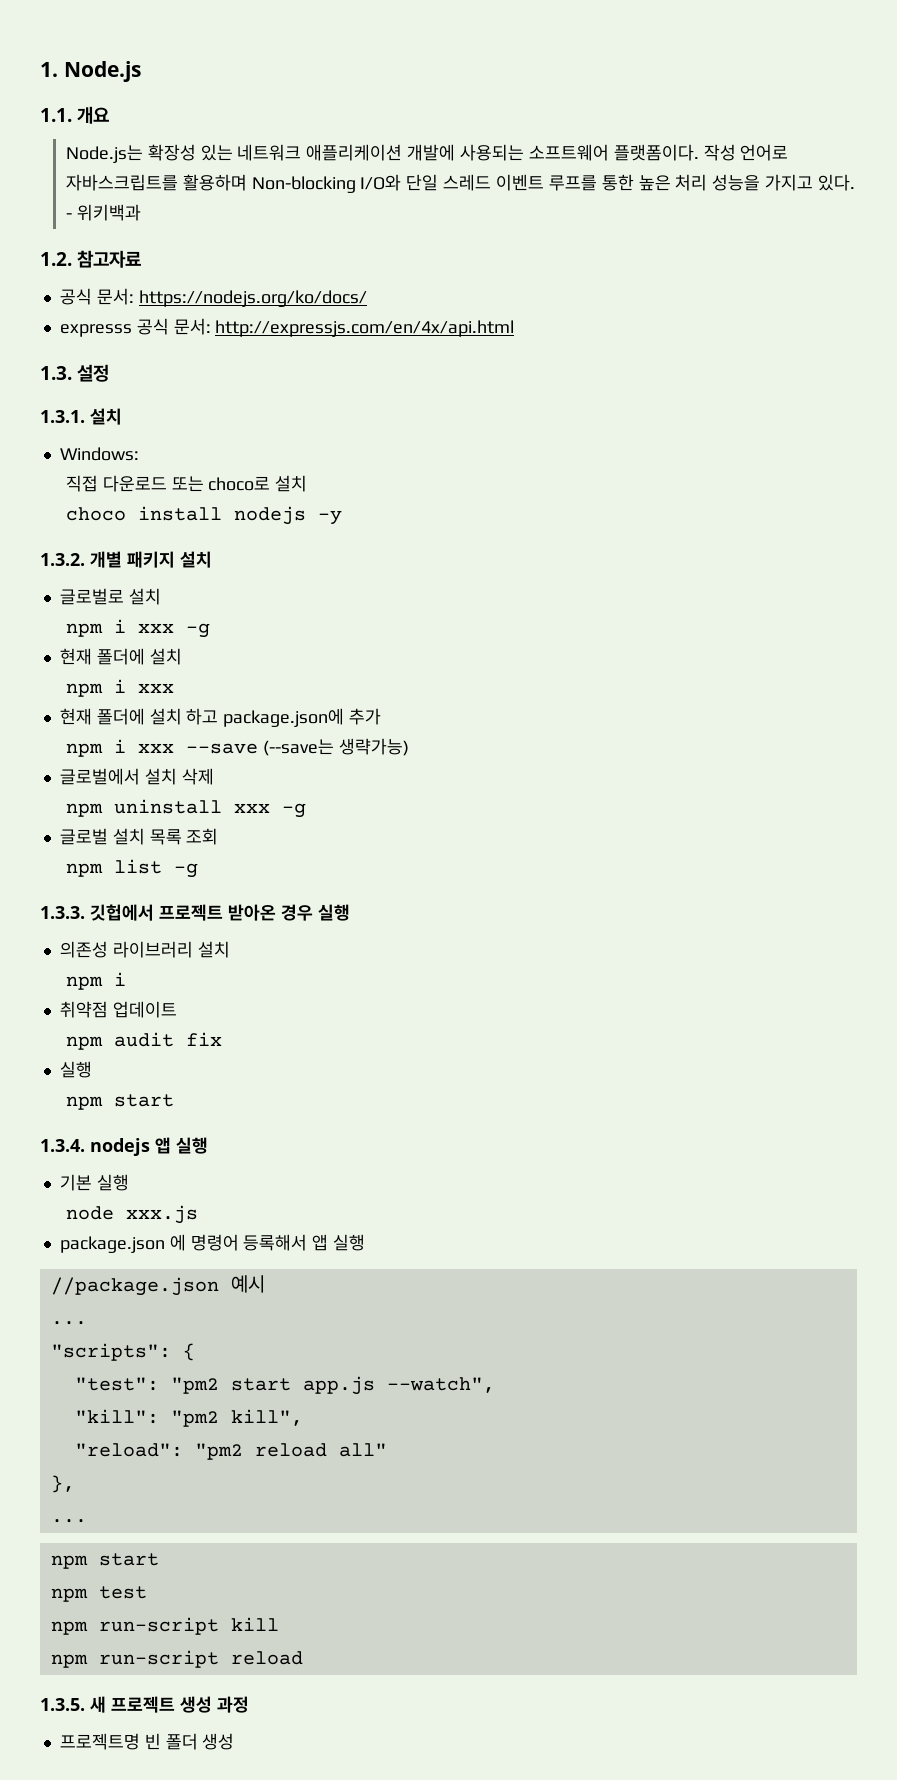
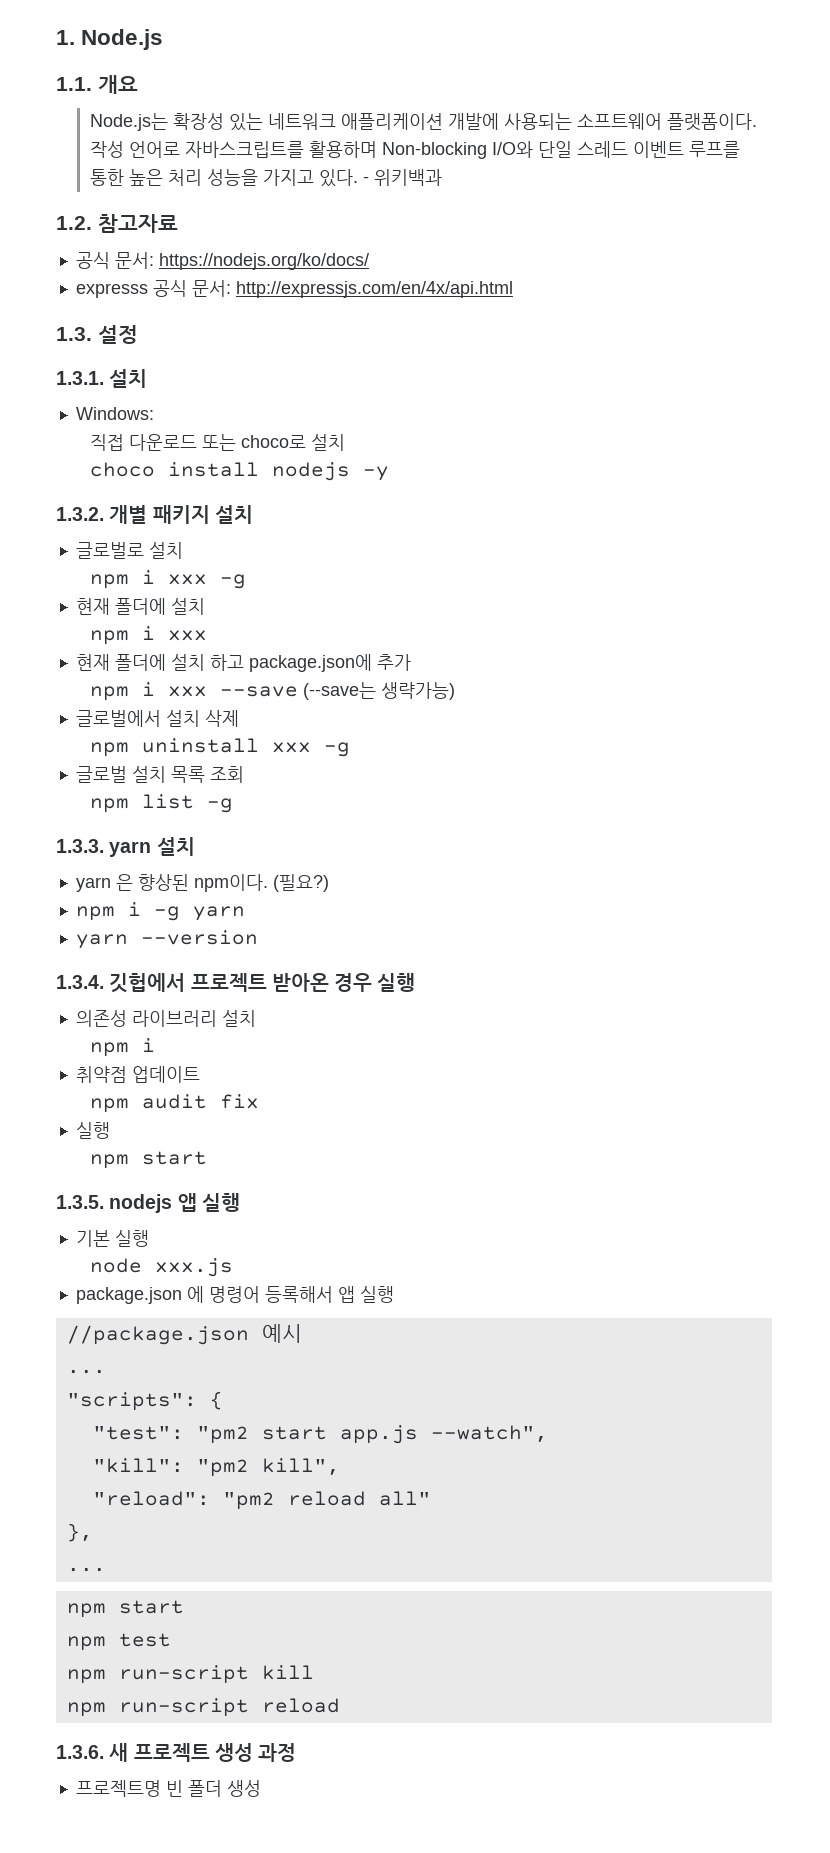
- 1.3.3. 깃헙에서 프로젝트 받아온 경우 실행
+ 1.3.3. yarn 설치
+ yarn 은 향상된 npm이다. (필요?)
+ npm i -g yarn
+ yarn --version
+ 1.3.4. 깃헙에서 프로젝트 받아온 경우 실행
- 1.3.4. nodejs 앱 실행
+ 1.3.5. nodejs 앱 실행
- 1.3.5. 새 프로젝트 생성 과정
+ 1.3.6. 새 프로젝트 생성 과정

